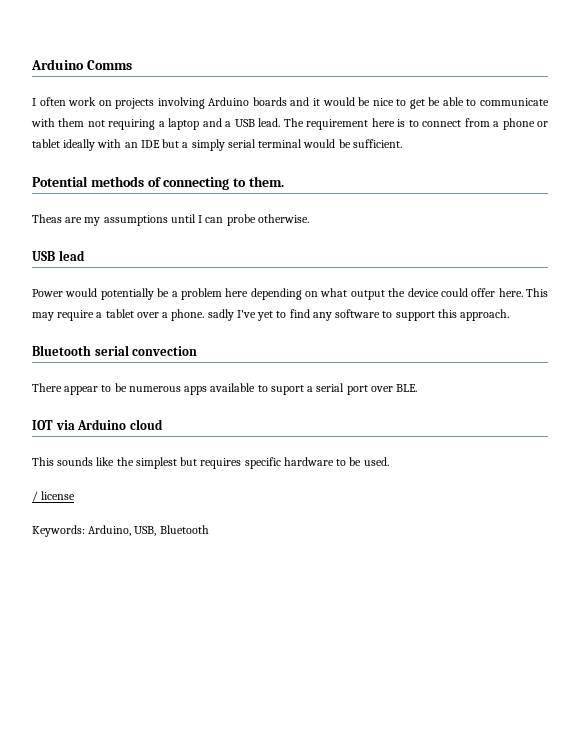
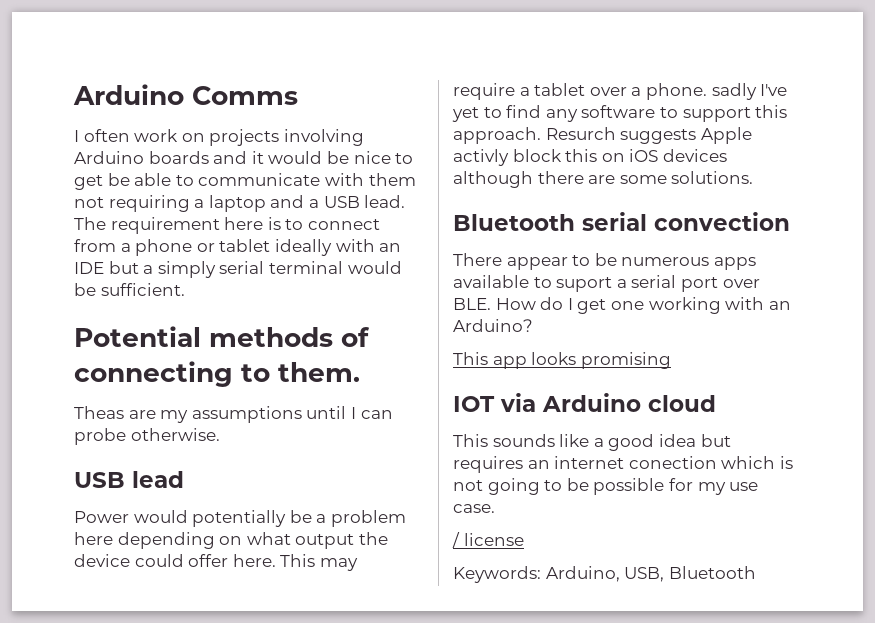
+ Resurch suggests Apple activly block this on iOS devices although there are some solutions.
- There appear to be numerous apps available to suport a serial port over BLE.
+ There appear to be numerous apps available to suport a serial port over BLE. How do I get one working with an Arduino?
+ This app looks promising
- This sounds like the simplest but requires specific hardware to be used.
+ This sounds like a good idea but requires an internet conection which is not going to be possible for my use case.

